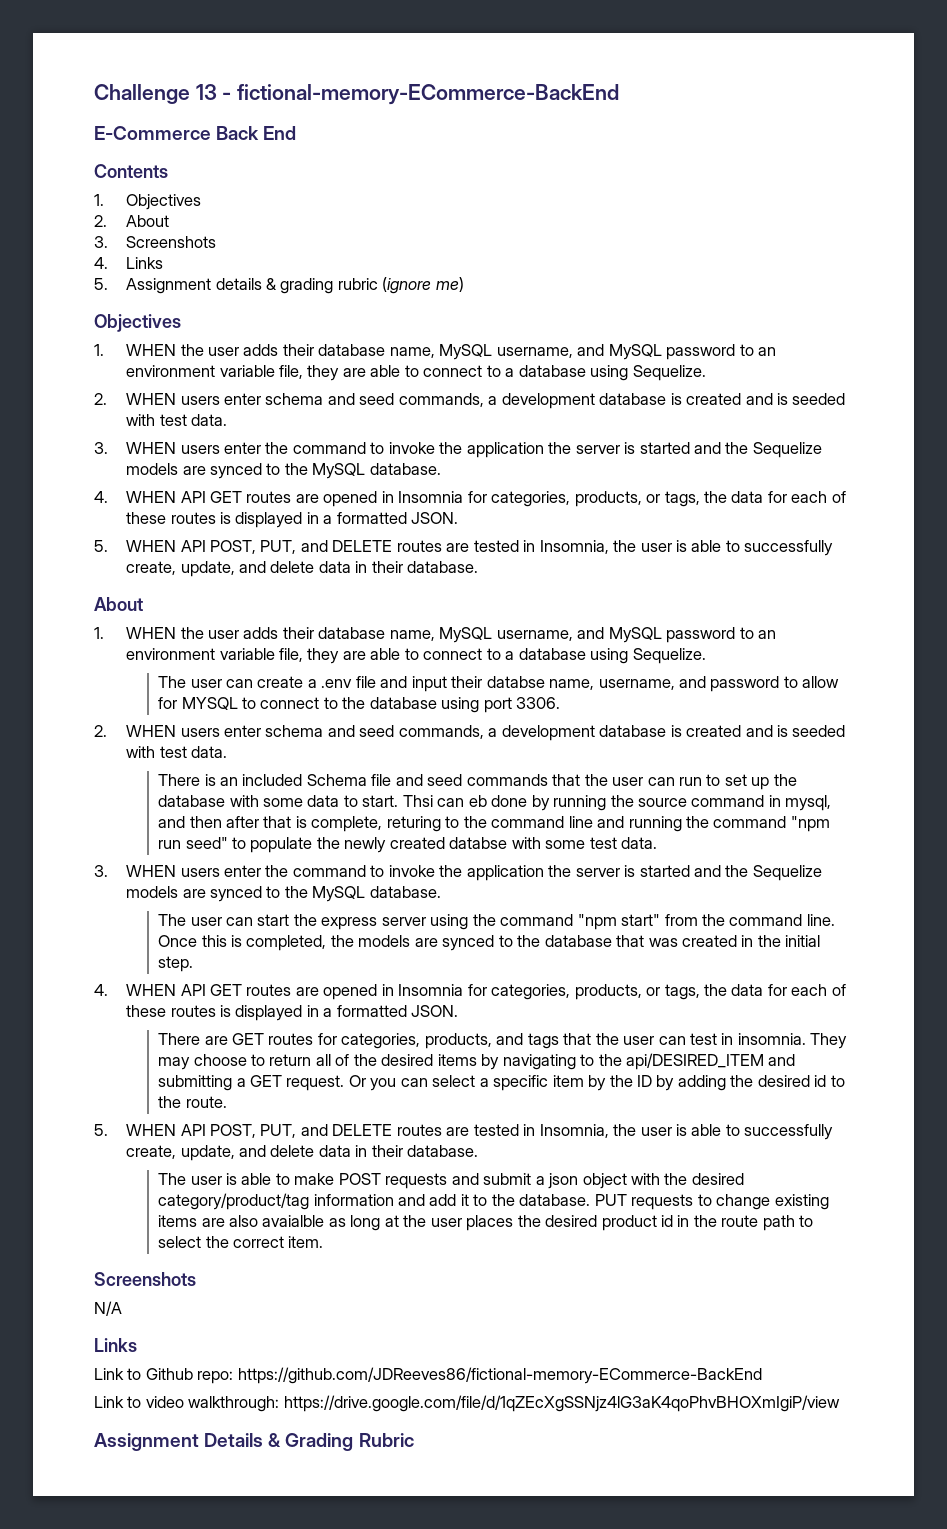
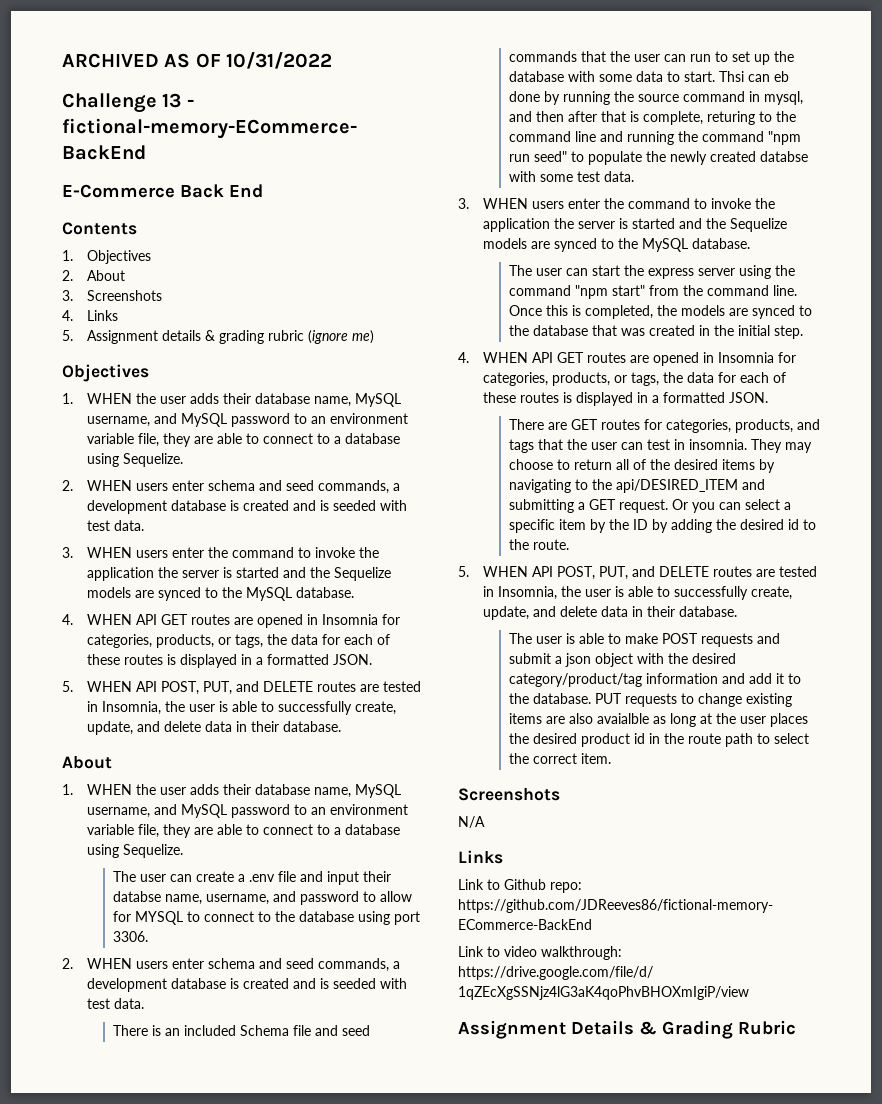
+ ARCHIVED AS OF 10/31/2022

